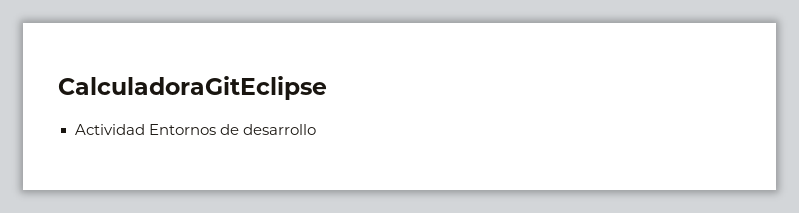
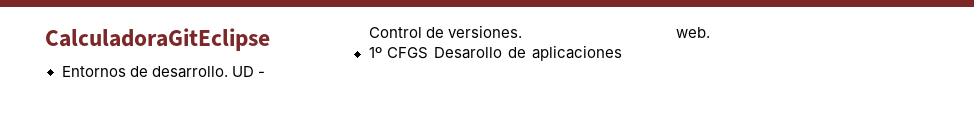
- Actividad Entornos de desarrollo
+ Entornos de desarrollo. UD - Control de versiones.
+ 1º CFGS Desarollo de aplicaciones web.

